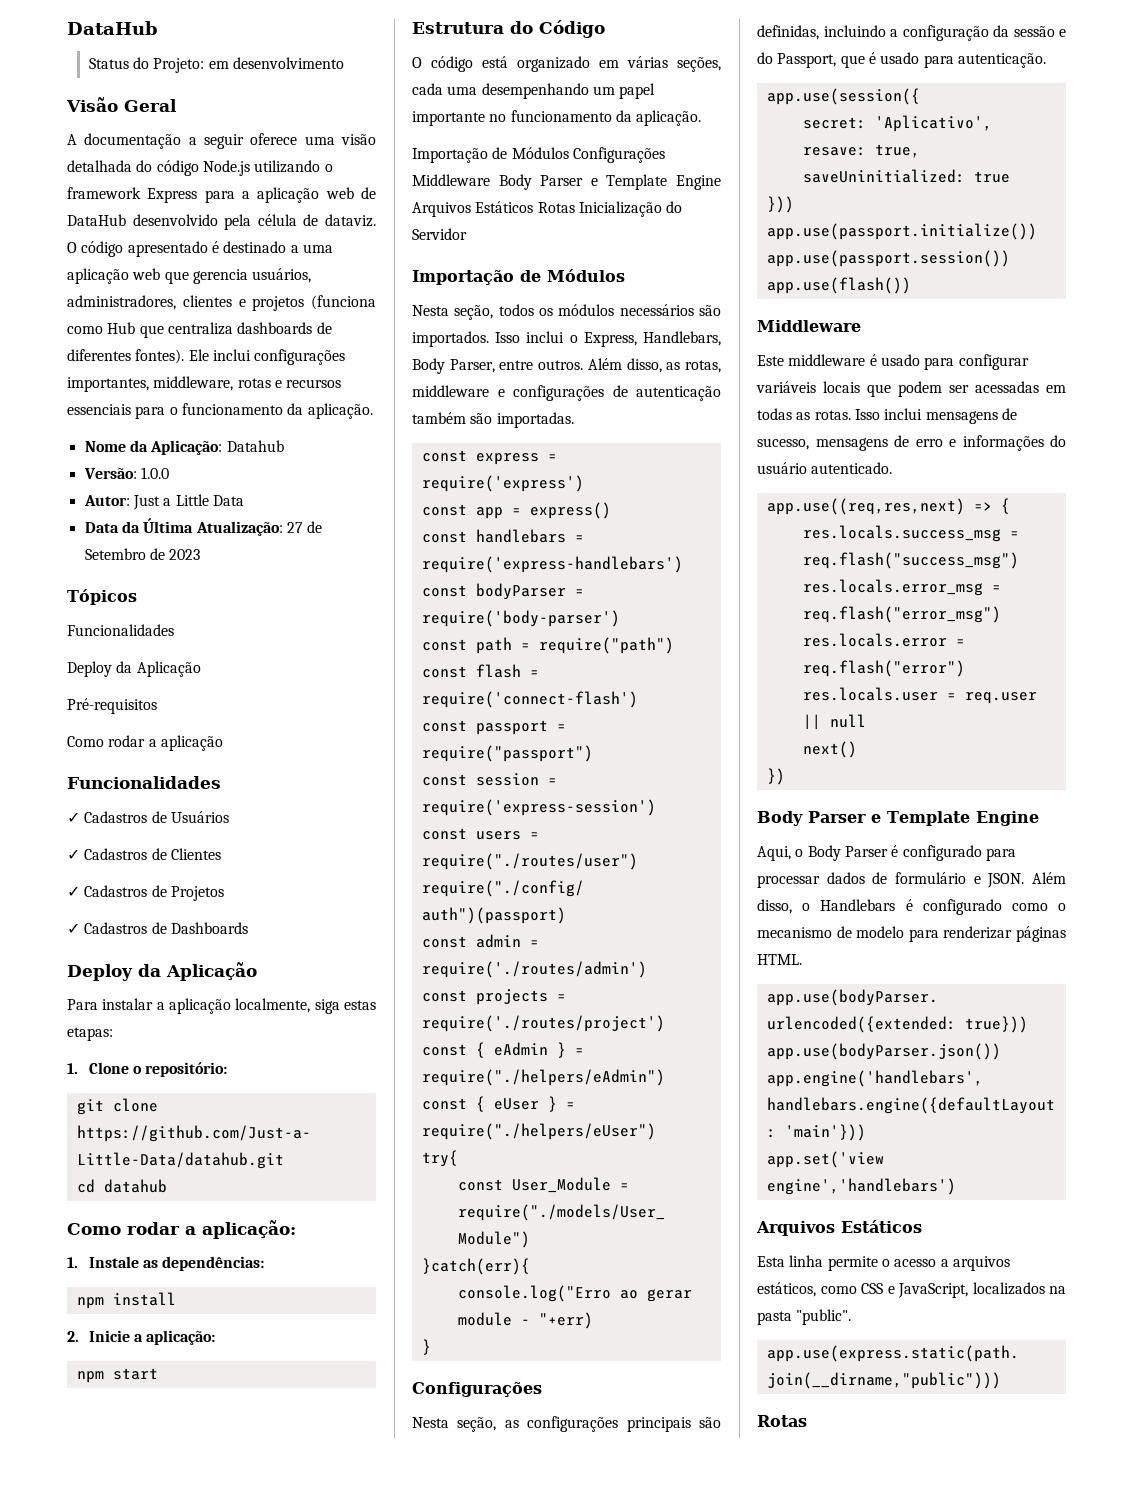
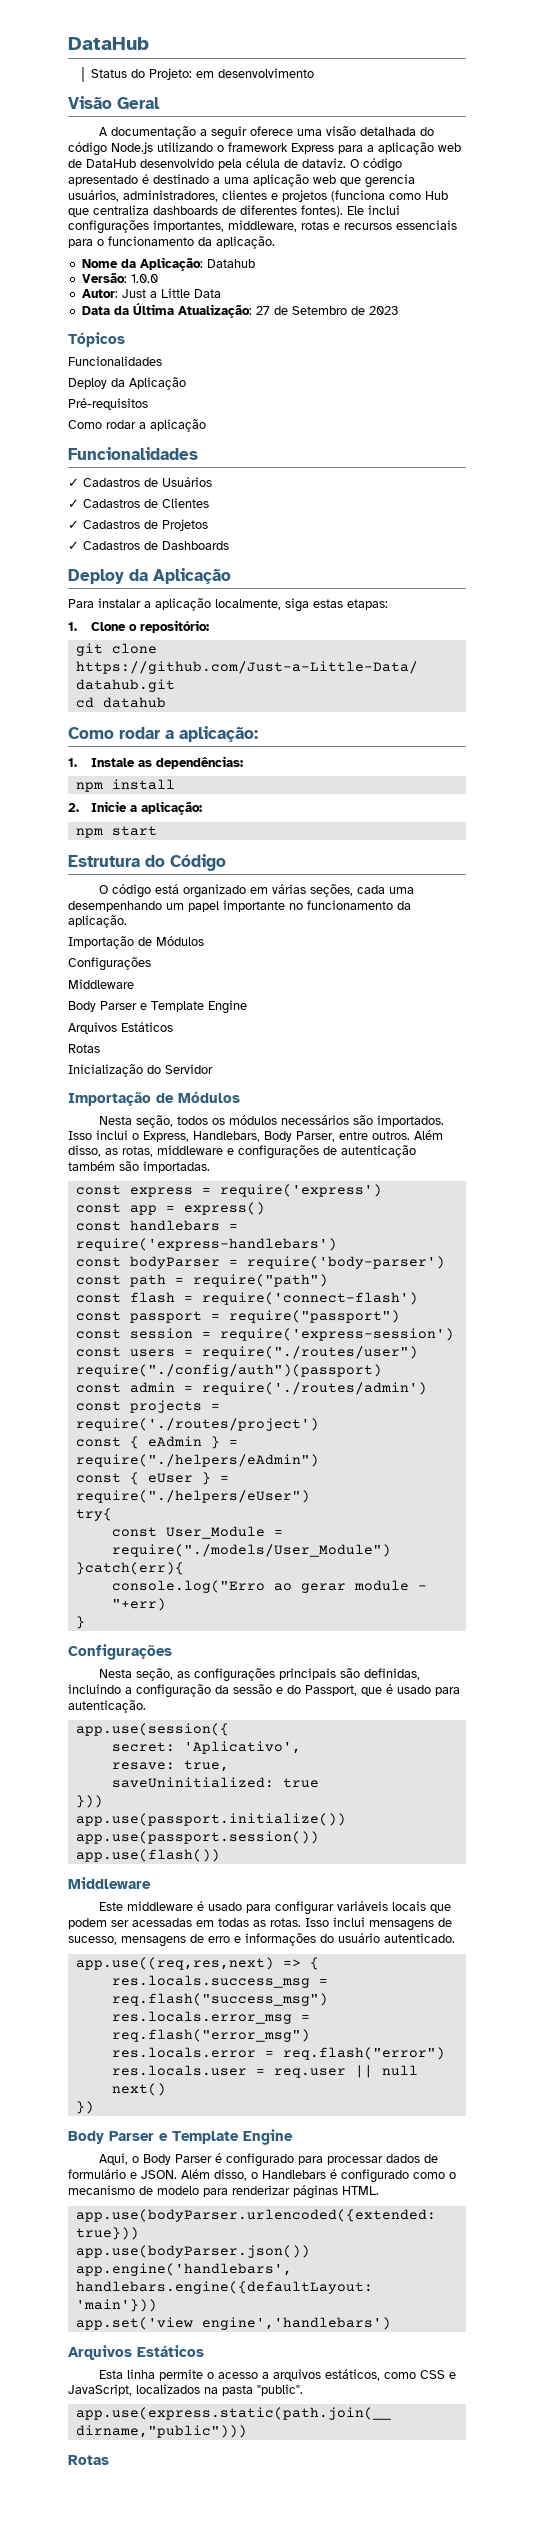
  O código está organizado em várias seções, cada uma desempenhando um papel importante no funcionamento da aplicação.
- Importação de Módulos Configurações Middleware Body Parser e Template Engine Arquivos Estáticos Rotas Inicialização do Servidor
+ Importação de Módulos
+ Configurações
+ Middleware
+ Body Parser e Template Engine
+ Arquivos Estáticos
+ Rotas
+ Inicialização do Servidor

